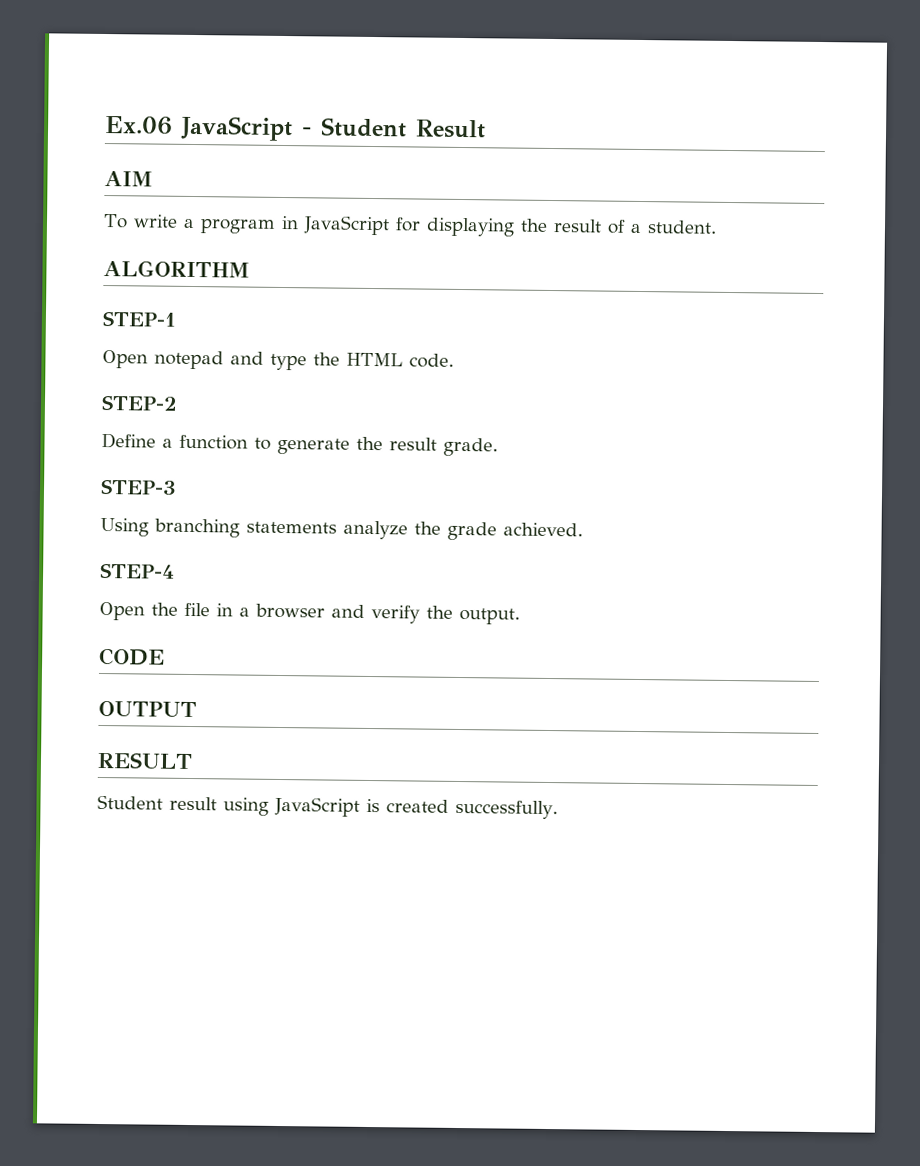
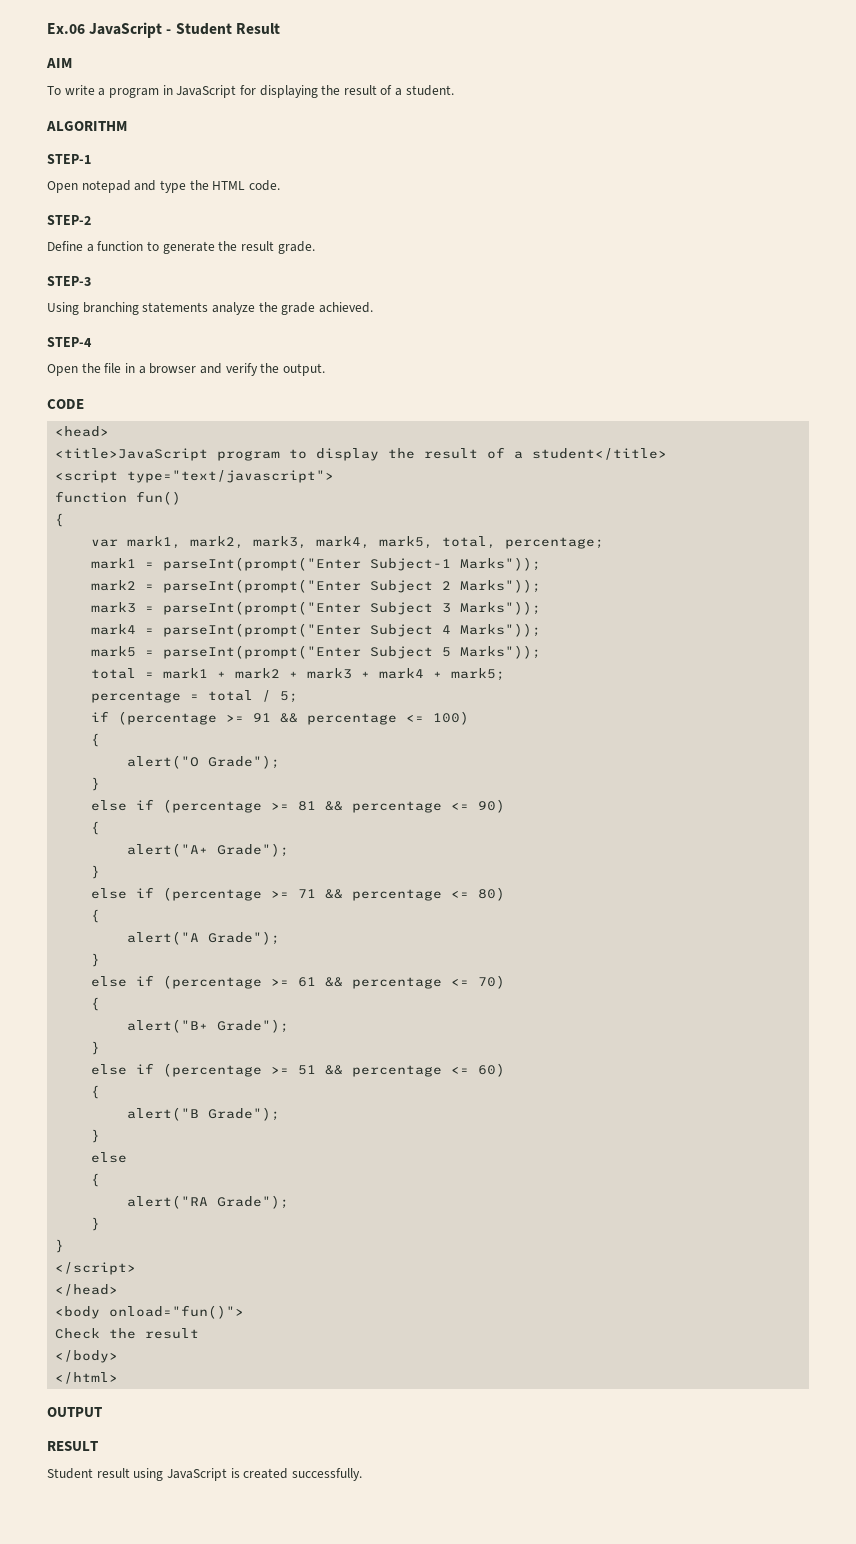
+ <head>
+ <title>JavaScript program to display the result of a student</title>
+ <script type="text/javascript">
+ function fun()
+ {
+ var mark1, mark2, mark3, mark4, mark5, total, percentage;
+ mark1 = parseInt(prompt("Enter Subject-1 Marks"));
+ mark2 = parseInt(prompt("Enter Subject 2 Marks"));
+ mark3 = parseInt(prompt("Enter Subject 3 Marks"));
+ mark4 = parseInt(prompt("Enter Subject 4 Marks"));
+ mark5 = parseInt(prompt("Enter Subject 5 Marks"));
+ total = mark1 + mark2 + mark3 + mark4 + mark5;
+ percentage = total / 5;
+ if (percentage >= 91 && percentage <= 100)
+ {
+ alert("O Grade");
+ }
+ else if (percentage >= 81 && percentage <= 90)
+ {
+ alert("A+ Grade");
+ }
+ else if (percentage >= 71 && percentage <= 80)
+ {
+ alert("A Grade");
+ }
+ else if (percentage >= 61 && percentage <= 70)
+ {
+ alert("B+ Grade");
+ }
+ else if (percentage >= 51 && percentage <= 60)
+ {
+ alert("B Grade");
+ }
+ else
+ {
+ alert("RA Grade");
+ }
+ }
+ </script>
+ </head>
+ <body onload="fun()">
+ Check the result
+ </body>
+ </html>

